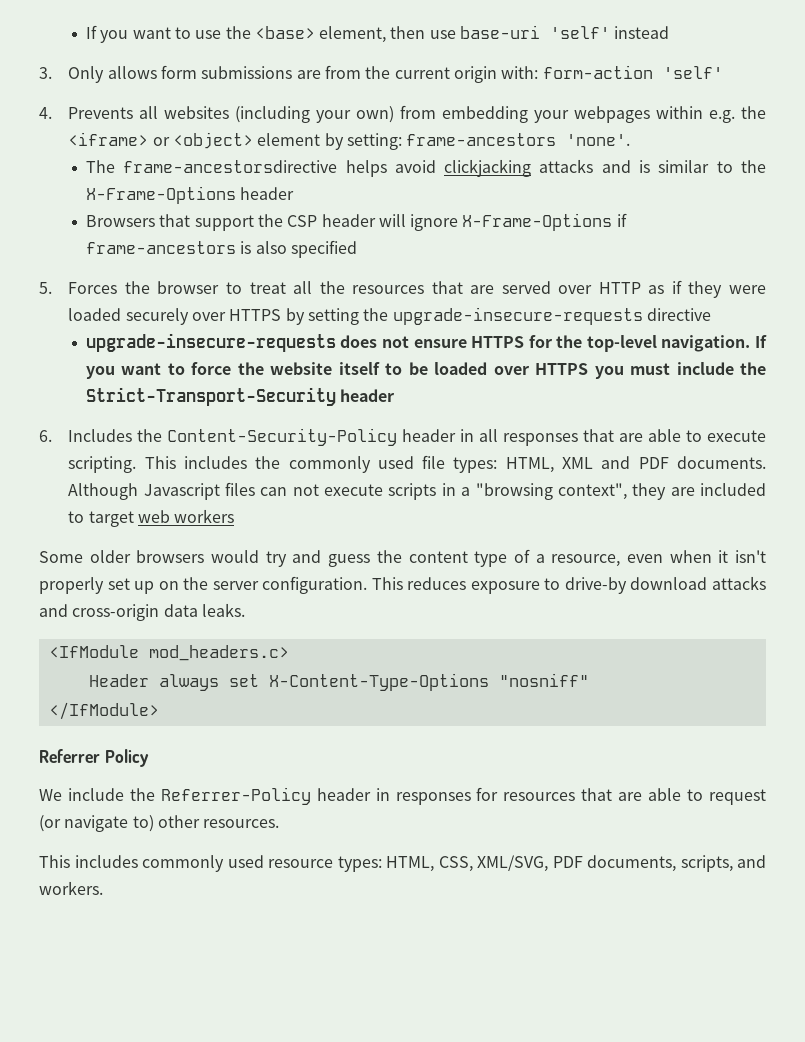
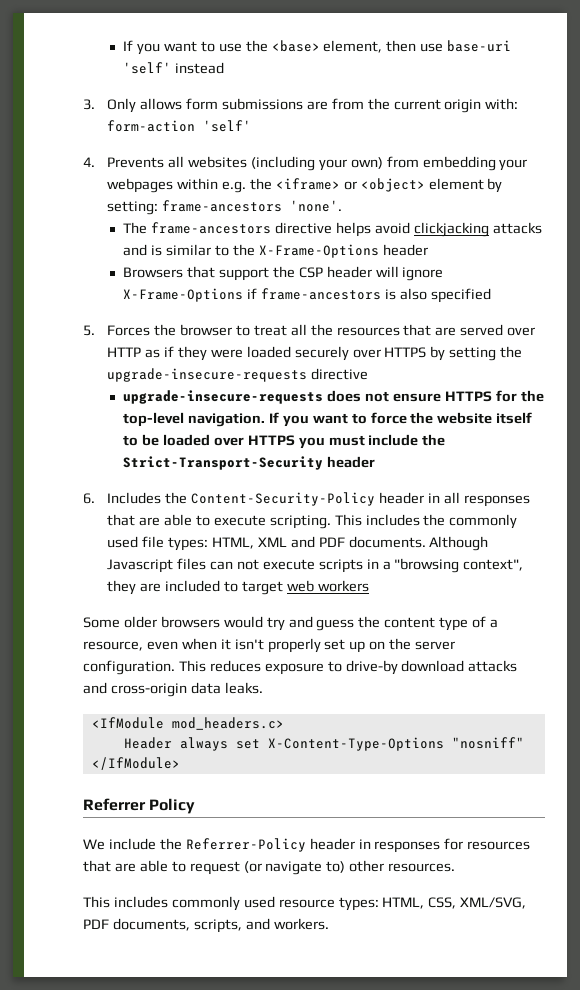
- The frame-ancestorsdirective helps avoid clickjacking attacks and is similar to the X-Frame-Options header
+ The frame-ancestors directive helps avoid clickjacking attacks and is similar to the X-Frame-Options header

